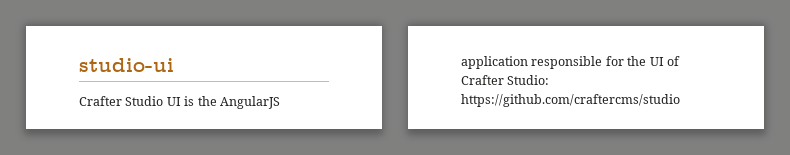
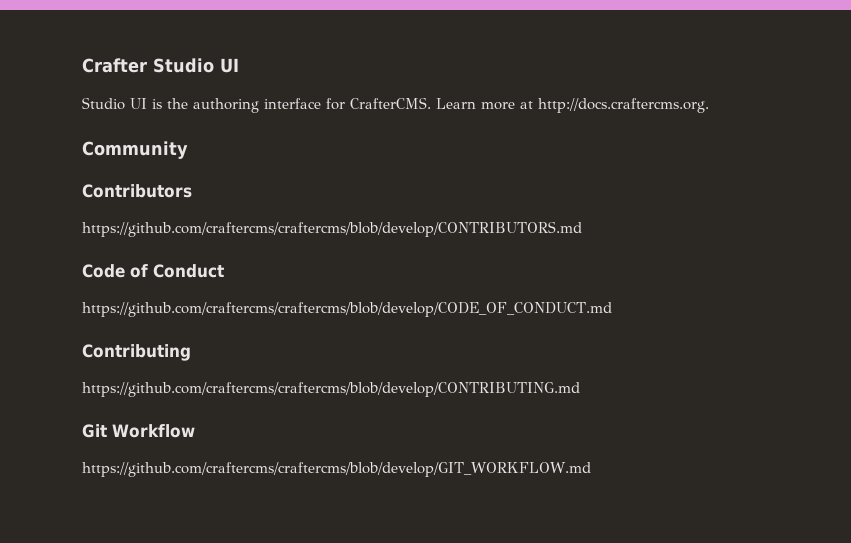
- studio-ui
- Crafter Studio UI is the AngularJS application responsible for the UI of Crafter Studio: https://github.com/craftercms/studio
+ Crafter Studio UI
+ Studio UI is the authoring interface for CrafterCMS. Learn more at http://docs.craftercms.org.
+ Community
+ Contributors
+ https://github.com/craftercms/craftercms/blob/develop/CONTRIBUTORS.md
+ Code of Conduct
+ https://github.com/craftercms/craftercms/blob/develop/CODE_OF_CONDUCT.md
+ Contributing
+ https://github.com/craftercms/craftercms/blob/develop/CONTRIBUTING.md
+ Git Workflow
+ https://github.com/craftercms/craftercms/blob/develop/GIT_WORKFLOW.md

